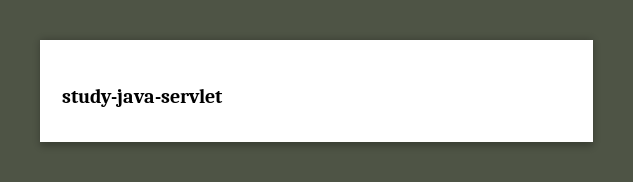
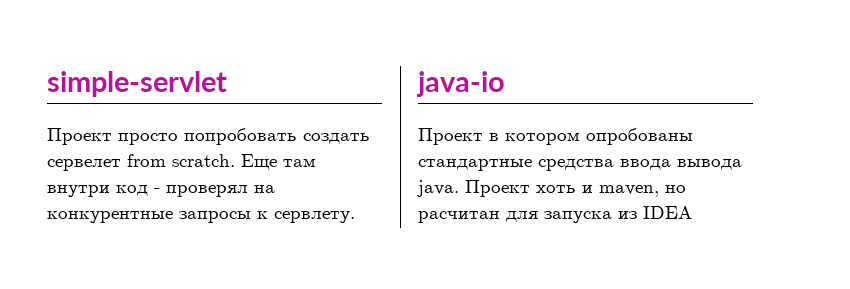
- study-java-servlet
+ simple-servlet
+ Проект просто попробовать создать сервелет from scratch. Еще там внутри код - проверял на конкурентные запросы к сервлету.
+ java-io
+ Проект в котором опробованы стандартные средства ввода вывода java. Проект хоть и maven, но расчитан для запуска из IDEA

